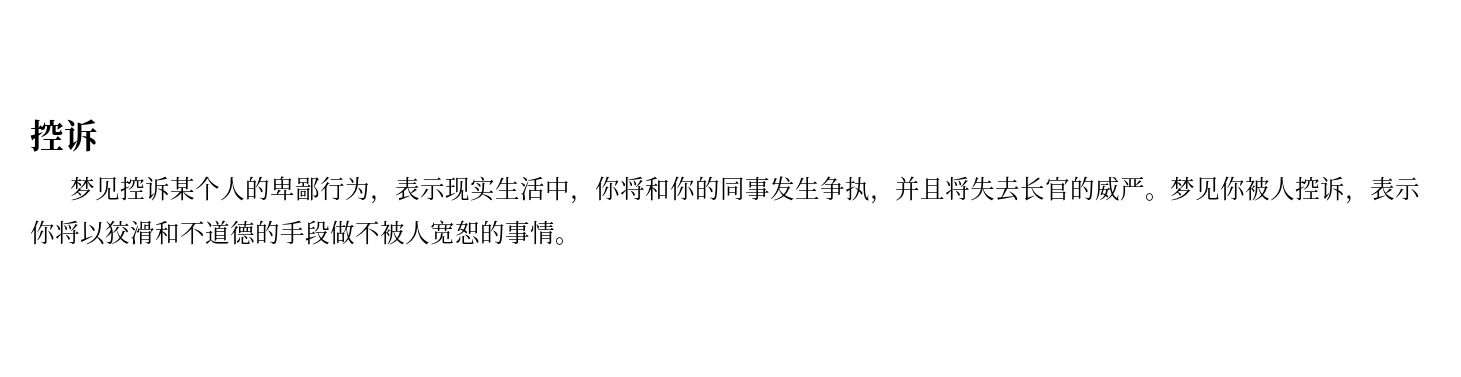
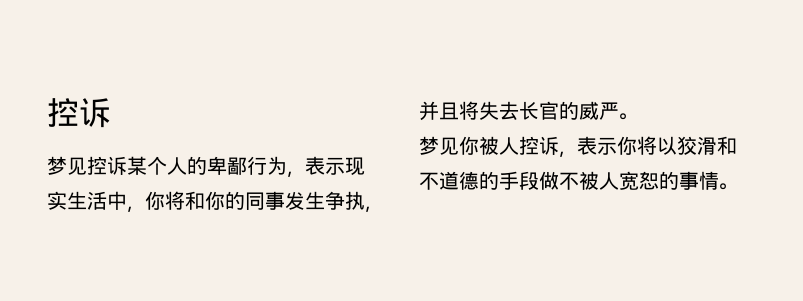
- 梦见控诉某个人的卑鄙行为，表示现实生活中，你将和你的同事发生争执，并且将失去长官的威严。梦见你被人控诉，表示你将以狡滑和不道德的手段做不被人宽恕的事情。
+ 梦见控诉某个人的卑鄙行为，表示现实生活中，你将和你的同事发生争执，并且将失去长官的威严。
+ 梦见你被人控诉，表示你将以狡滑和不道德的手段做不被人宽恕的事情。

